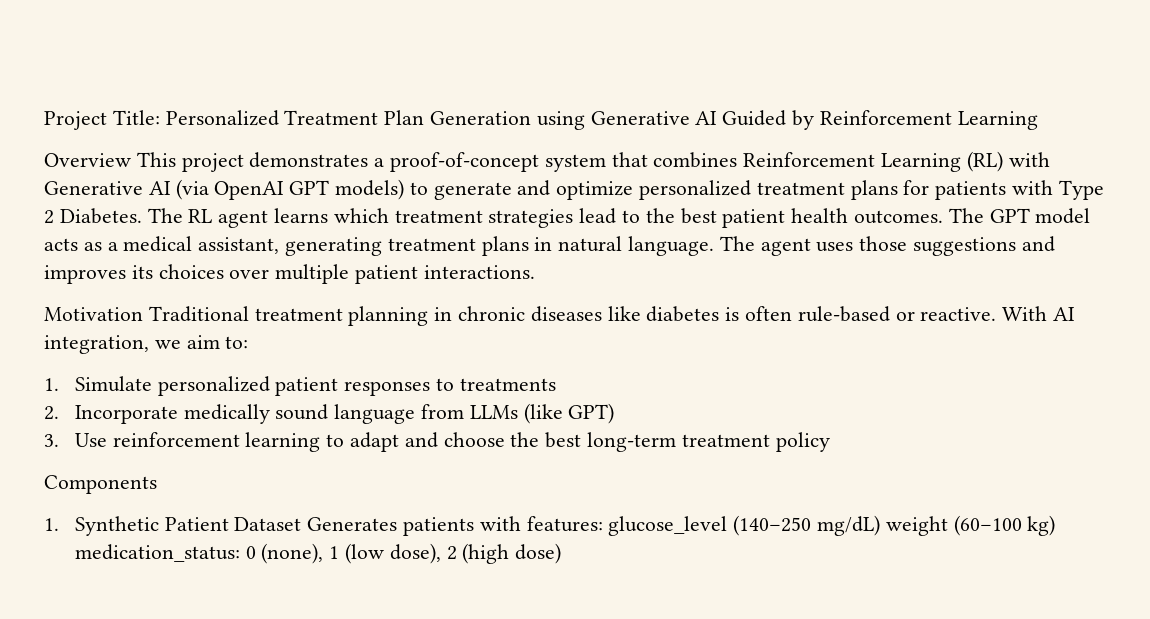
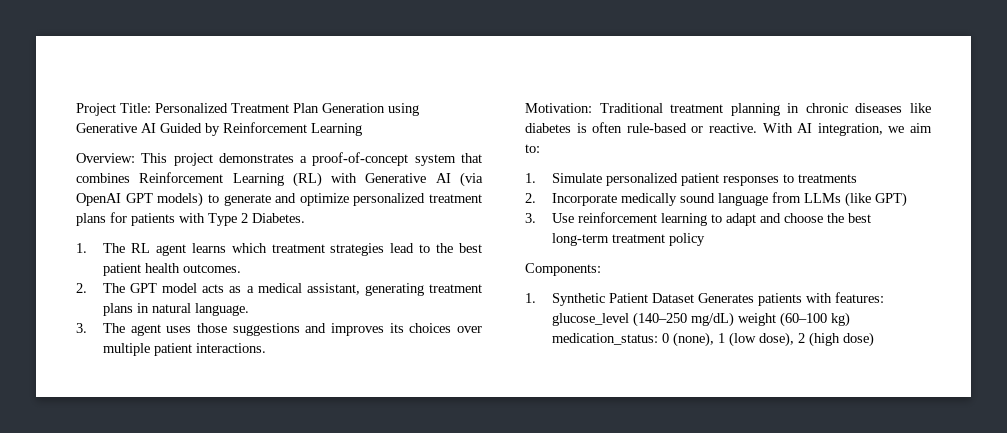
- Overview This project demonstrates a proof-of-concept system that combines Reinforcement Learning (RL) with Generative AI (via OpenAI GPT models) to generate and optimize personalized treatment plans for patients with Type 2 Diabetes. The RL agent learns which treatment strategies lead to the best patient health outcomes. The GPT model acts as a medical assistant, generating treatment plans in natural language. The agent uses those suggestions and improves its choices over multiple patient interactions.
+ Overview: This project demonstrates a proof-of-concept system that combines Reinforcement Learning (RL) with Generative AI (via OpenAI GPT models) to generate and optimize personalized treatment plans for patients with Type 2 Diabetes.
+ 1. The RL agent learns which treatment strategies lead to the best patient health outcomes.
+ 2. The GPT model acts as a medical assistant, generating treatment plans in natural language.
+ 3. The agent uses those suggestions and improves its choices over multiple patient interactions.
- Motivation Traditional treatment planning in chronic diseases like diabetes is often rule-based or reactive.
+ Motivation: Traditional treatment planning in chronic diseases like diabetes is often rule-based or reactive.
- Components
+ Components:

